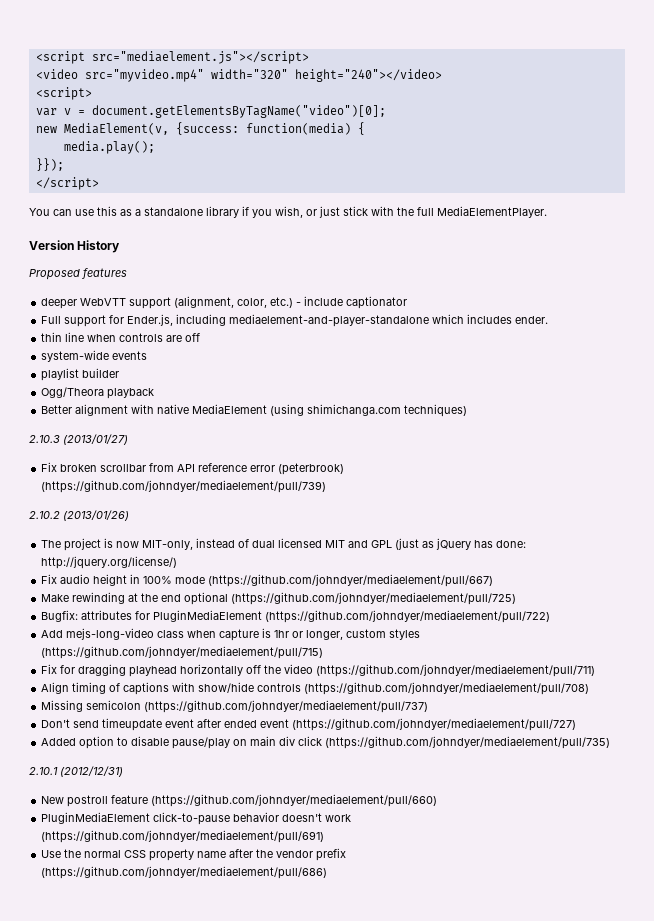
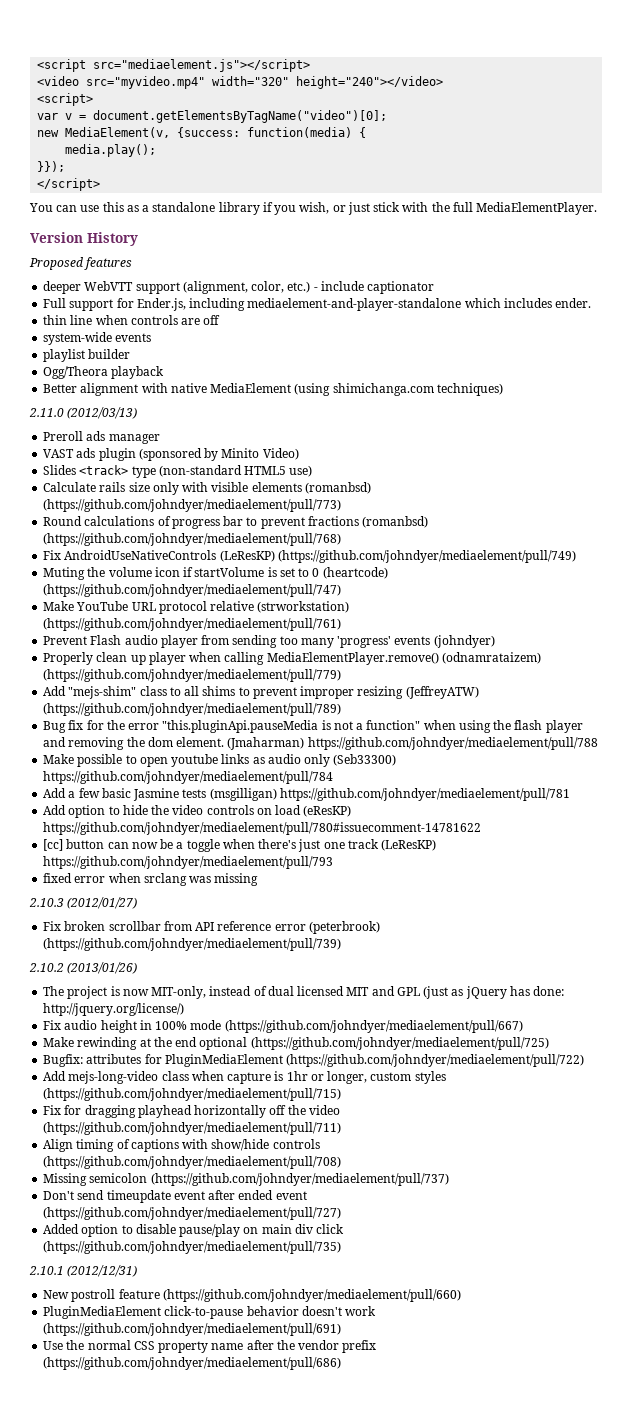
+ 2.11.0 (2012/03/13)
+ Preroll ads manager
+ VAST ads plugin (sponsored by Minito Video)
+ Slides <track> type (non-standard HTML5 use)
+ Calculate rails size only with visible elements (romanbsd) (https://github.com/johndyer/mediaelement/pull/773)
+ Round calculations of progress bar to prevent fractions (romanbsd) (https://github.com/johndyer/mediaelement/pull/768)
+ Fix AndroidUseNativeControls (LeResKP) (https://github.com/johndyer/mediaelement/pull/749)
+ Muting the volume icon if startVolume is set to 0 (heartcode) (https://github.com/johndyer/mediaelement/pull/747)
+ Make YouTube URL protocol relative (strworkstation) (https://github.com/johndyer/mediaelement/pull/761)
+ Prevent Flash audio player from sending too many 'progress' events (johndyer)
+ Properly clean up player when calling MediaElementPlayer.remove() (odnamrataizem) (https://github.com/johndyer/mediaelement/pull/779)
+ Add "mejs-shim" class to all shims to prevent improper resizing (JeffreyATW) (https://github.com/johndyer/mediaelement/pull/789)
+ Bug fix for the error "this.pluginApi.pauseMedia is not a function" when using the flash player and removing the dom element. (Jmaharman) https://github.com/johndyer/mediaelement/pull/788
+ Make possible to open youtube links as audio only (Seb33300) https://github.com/johndyer/mediaelement/pull/784
+ Add a few basic Jasmine tests (msgilligan) https://github.com/johndyer/mediaelement/pull/781
+ Add option to hide the video controls on load (eResKP) https://github.com/johndyer/mediaelement/pull/780#issuecomment-14781622
+ [cc] button can now be a toggle when there's just one track (LeResKP) https://github.com/johndyer/mediaelement/pull/793
+ fixed error when srclang was missing
- 2.10.3 (2013/01/27)
+ 2.10.3 (2012/01/27)

